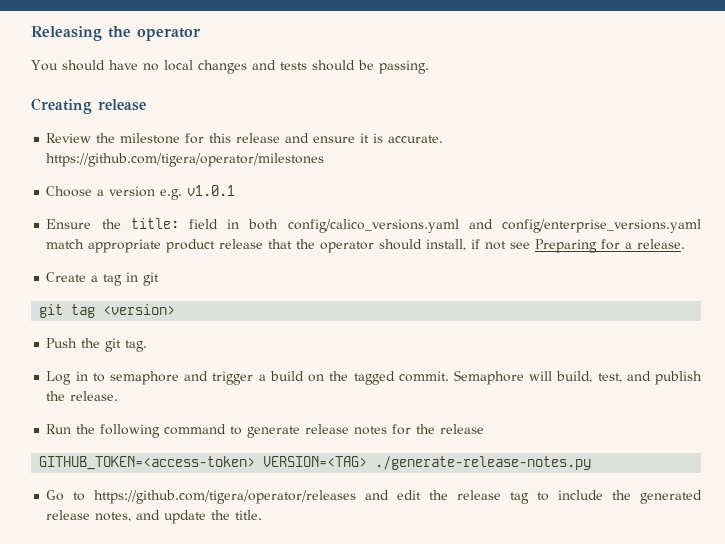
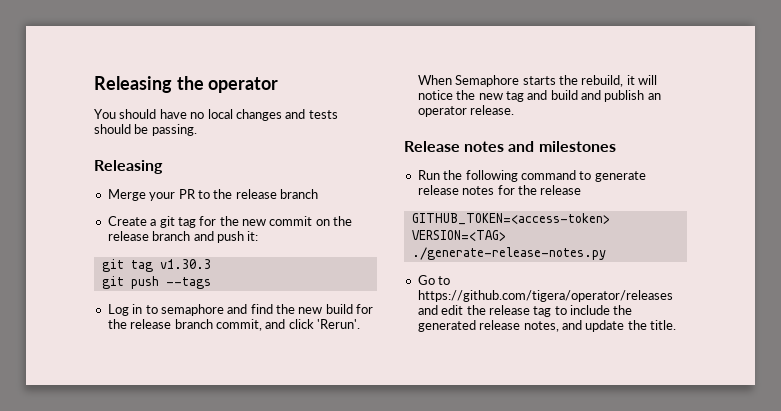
  You should have no local changes and tests should be passing.
- Creating release
- Review the milestone for this release and ensure it is accurate. https://github.com/tigera/operator/milestones
- Choose a version e.g. v1.0.1
- Ensure the title: field in both config/calico_versions.yaml and config/enterprise_versions.yaml match appropriate product release that the operator should install, if not see Preparing for a release.
- Create a tag in git
- git tag <version>
- Push the git tag.
+ Releasing
+ Merge your PR to the release branch
+ Create a git tag for the new commit on the release branch and push it:
+ git tag v1.30.3
+ git push --tags
- Log in to semaphore and trigger a build on the tagged commit. Semaphore will build, test, and publish the release.
+ Log in to semaphore and find the new build for the release branch commit, and click 'Rerun'. When Semaphore starts the rebuild, it will notice the new tag and build and publish an operator release.
+ Release notes and milestones

